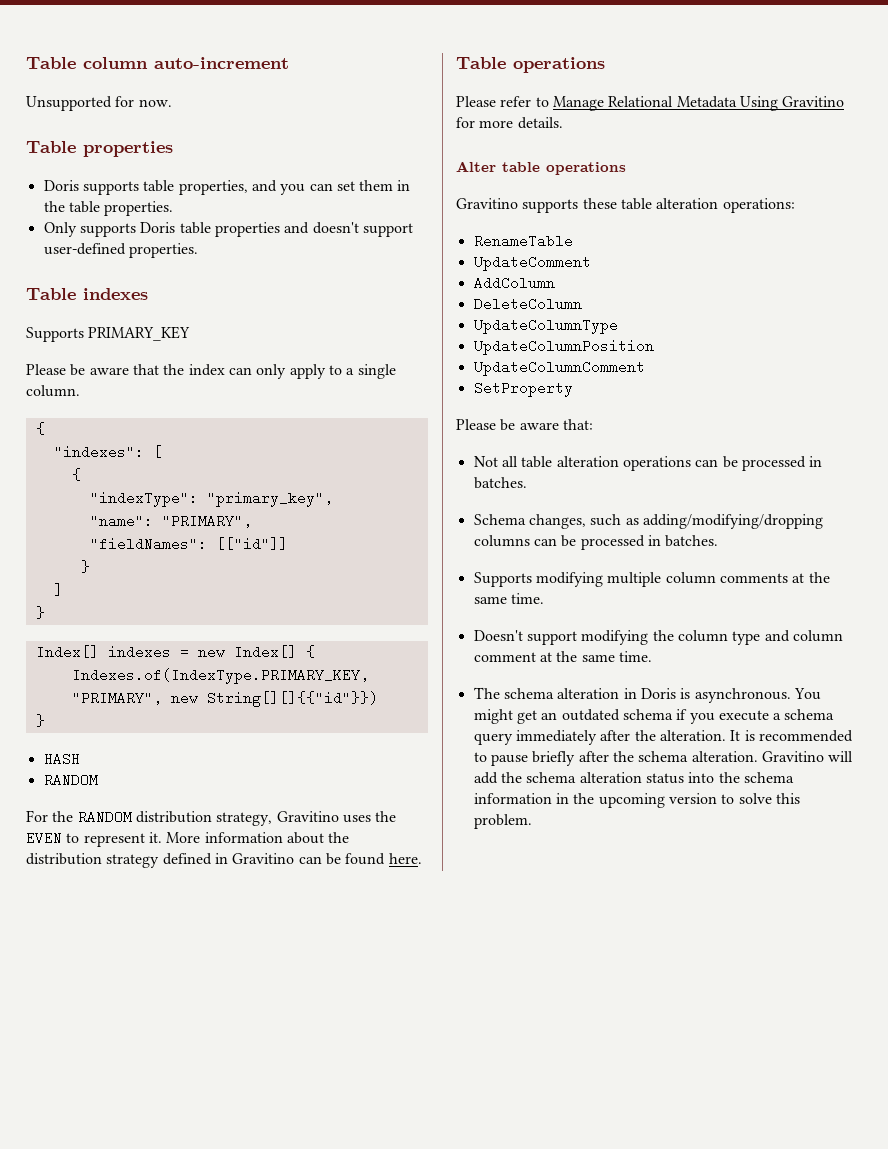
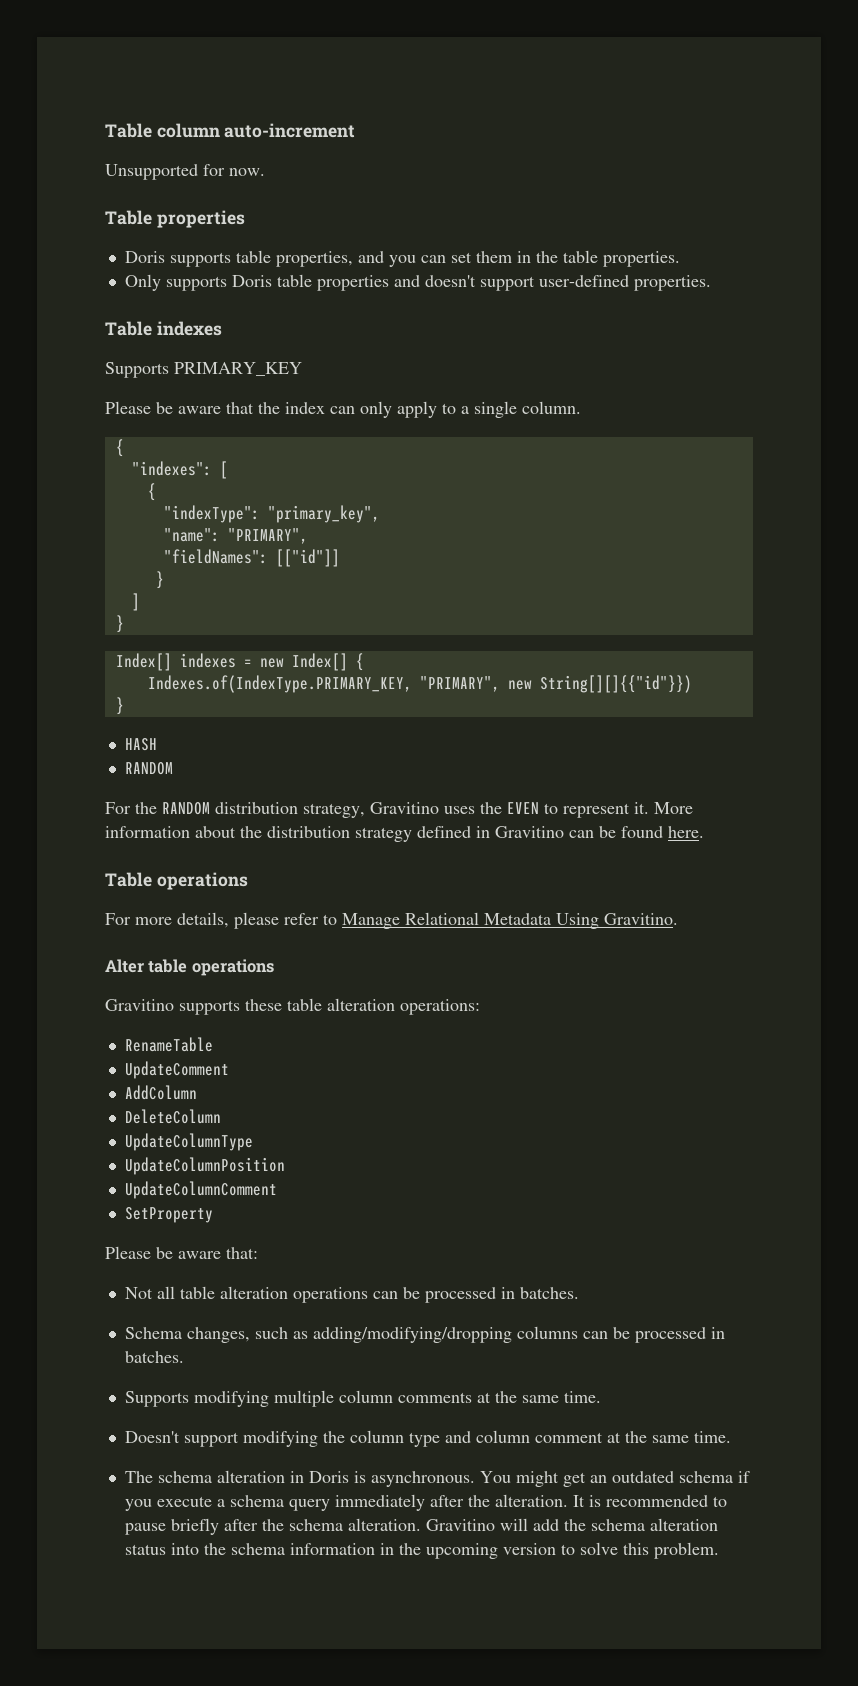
- Please refer to Manage Relational Metadata Using Gravitino for more details.
+ For more details, please refer to Manage Relational Metadata Using Gravitino.

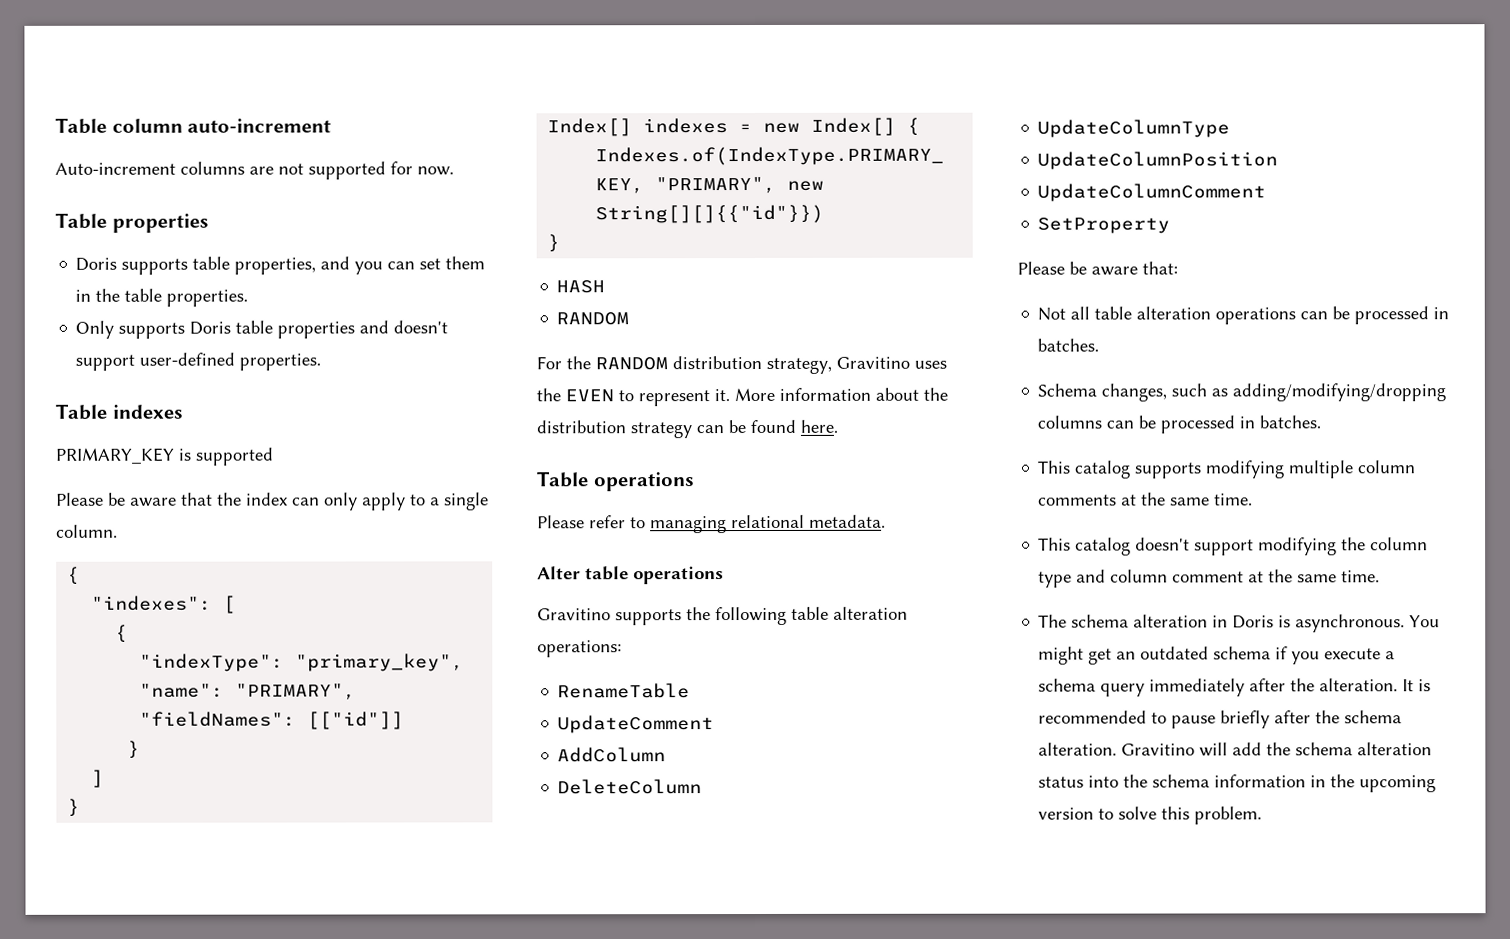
- Unsupported for now.
+ Auto-increment columns are not supported for now.
- Supports PRIMARY_KEY
+ PRIMARY_KEY is supported
- More information about the distribution strategy defined in Gravitino can be found here.
+ More information about the distribution strategy can be found here.
- For more details, please refer to Manage Relational Metadata Using Gravitino.
+ Please refer to managing relational metadata.
- Gravitino supports these table alteration operations:
+ Gravitino supports the following table alteration operations:
- Supports modifying multiple column comments at the same time.
+ This catalog supports modifying multiple column comments at the same time.
- Doesn't support modifying the column type and column comment at the same time.
+ This catalog doesn't support modifying the column type and column comment at the same time.

